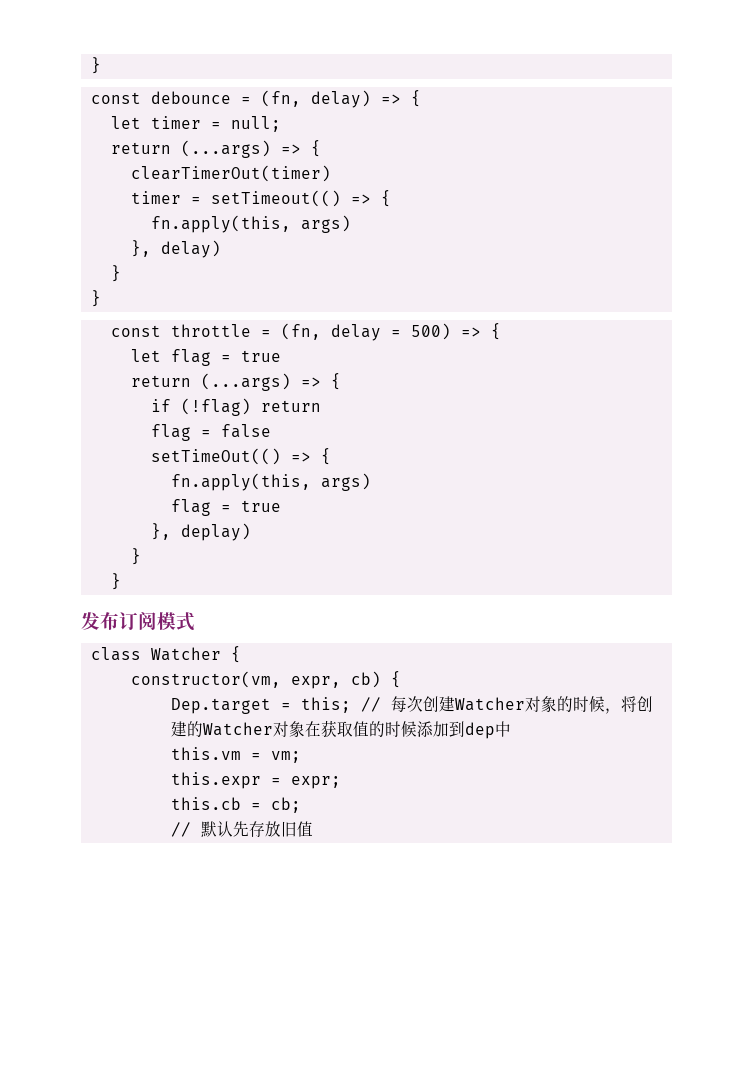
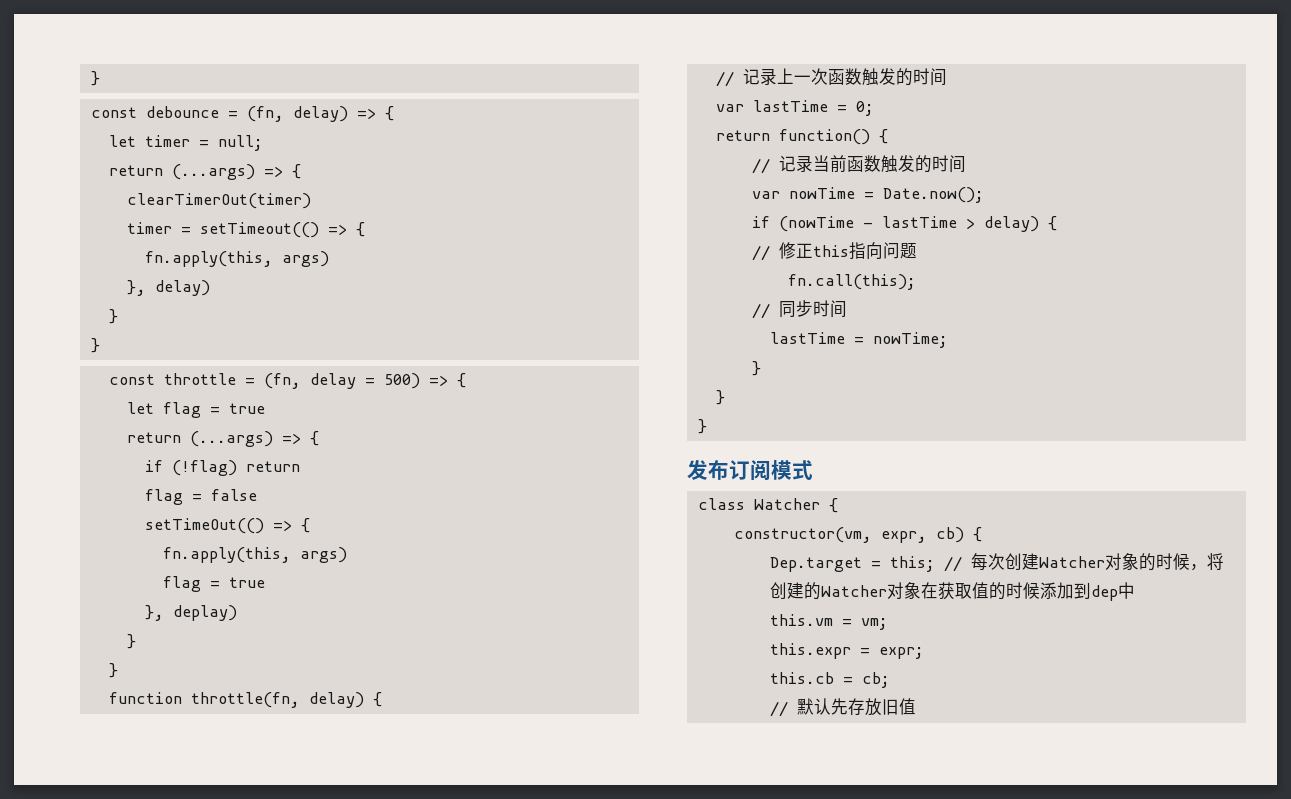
+ function throttle(fn, delay) {
+ // 记录上一次函数触发的时间
+ var lastTime = 0;
+ return function() {
+ // 记录当前函数触发的时间
+ var nowTime = Date.now();
+ if (nowTime - lastTime > delay) {
+ // 修正this指向问题
+ fn.call(this);
+ // 同步时间
+ lastTime = nowTime;
+ }
+ }
+ }

